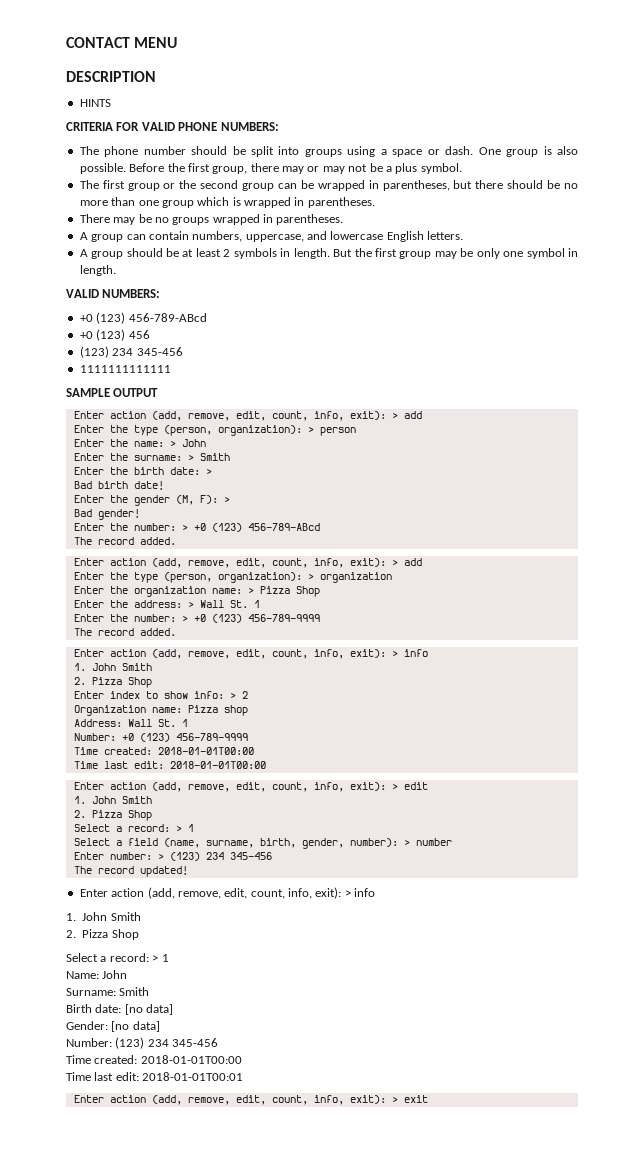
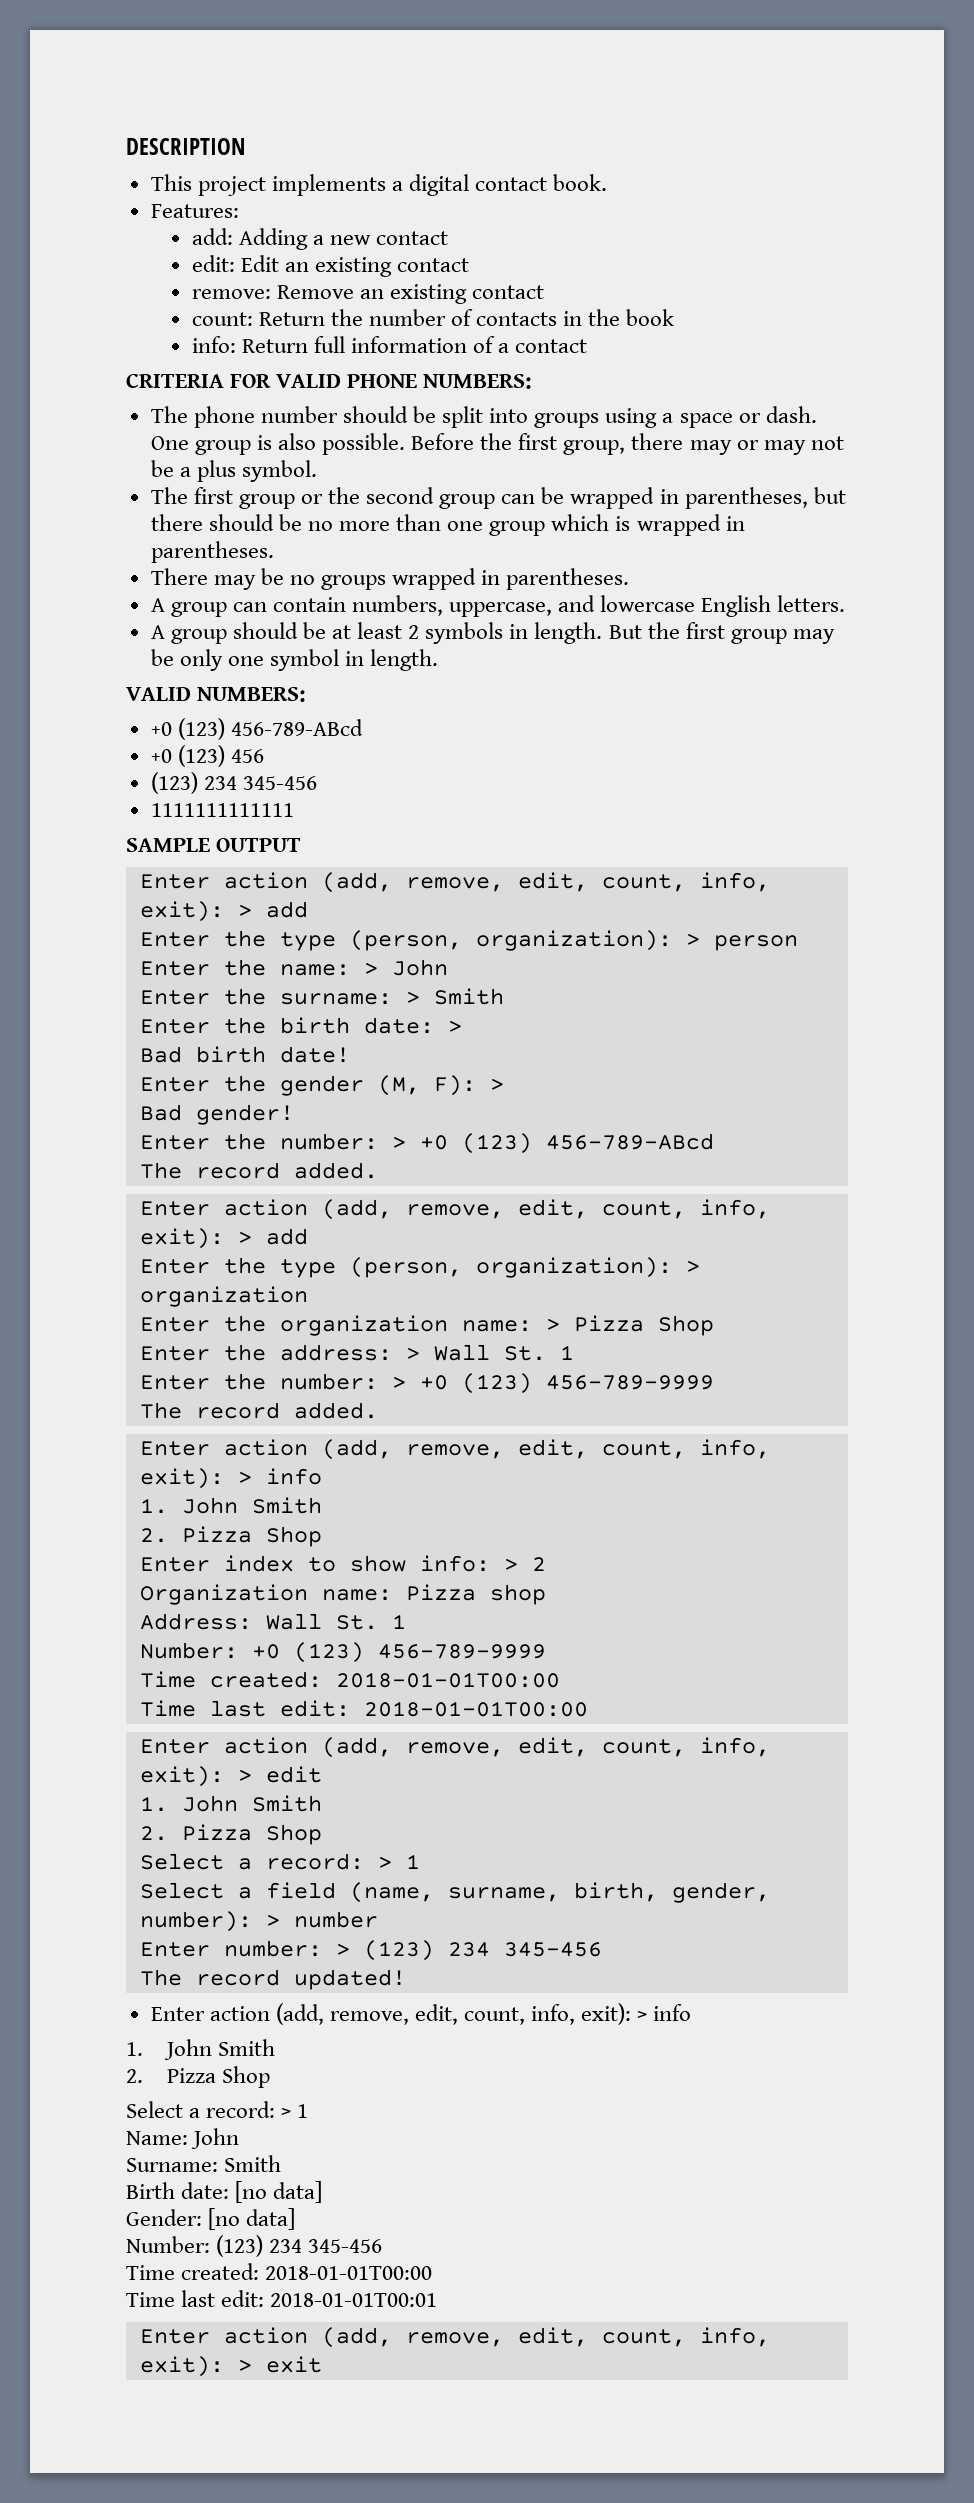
- CONTACT MENU
- HINTS
+ This project implements a digital contact book.
+ Features:
+ add: Adding a new contact
+ edit: Edit an existing contact
+ remove: Remove an existing contact
+ count: Return the number of contacts in the book
+ info: Return full information of a contact

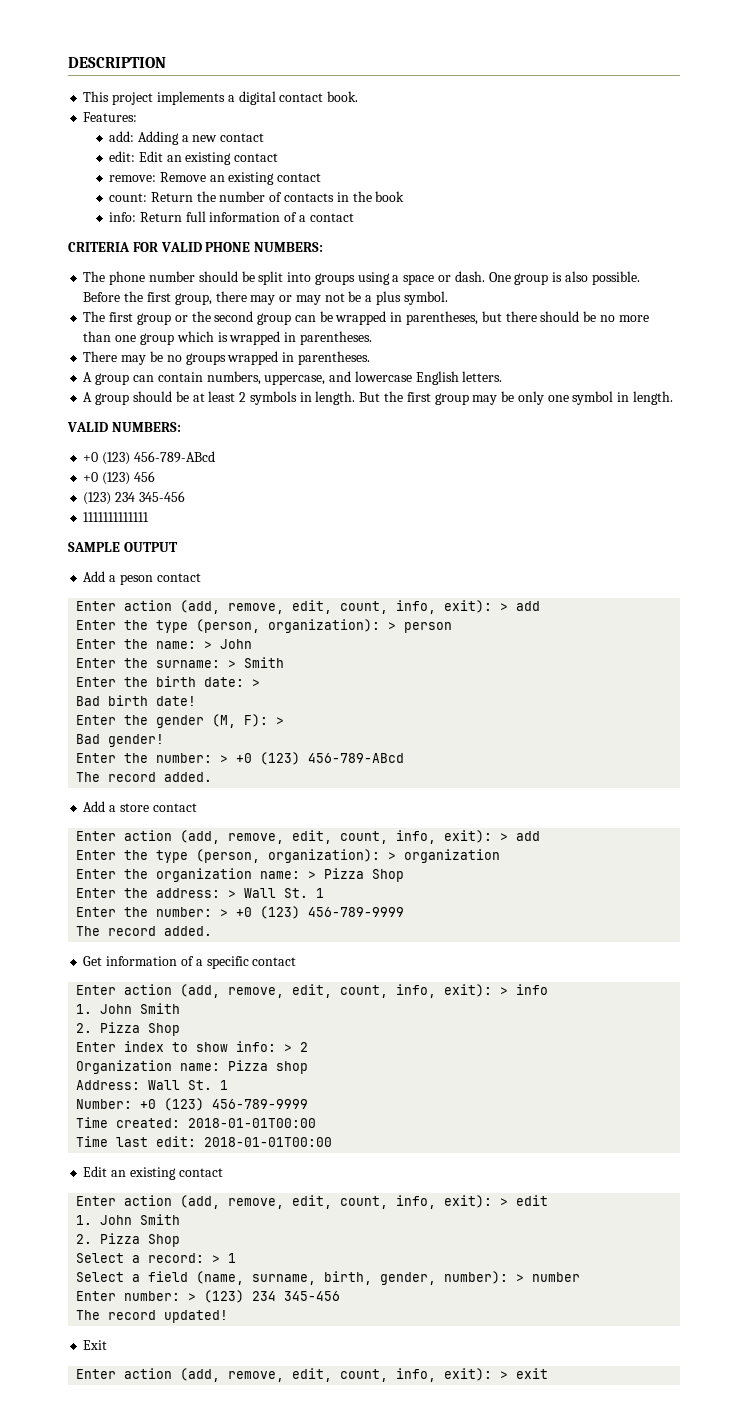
+ Add a peson contact
+ Add a store contact
+ Get information of a specific contact
  Time last edit: 2018-01-01T00:00
+ Edit an existing contact
  The record updated!
- Enter action (add, remove, edit, count, info, exit): > info
- 1. John Smith
- 2. Pizza Shop
- Select a record: > 1
- Name: John
- Surname: Smith
- Birth date: [no data]
- Gender: [no data]
- Number: (123) 234 345-456
- Time created: 2018-01-01T00:00
- Time last edit: 2018-01-01T00:01
+ Exit

